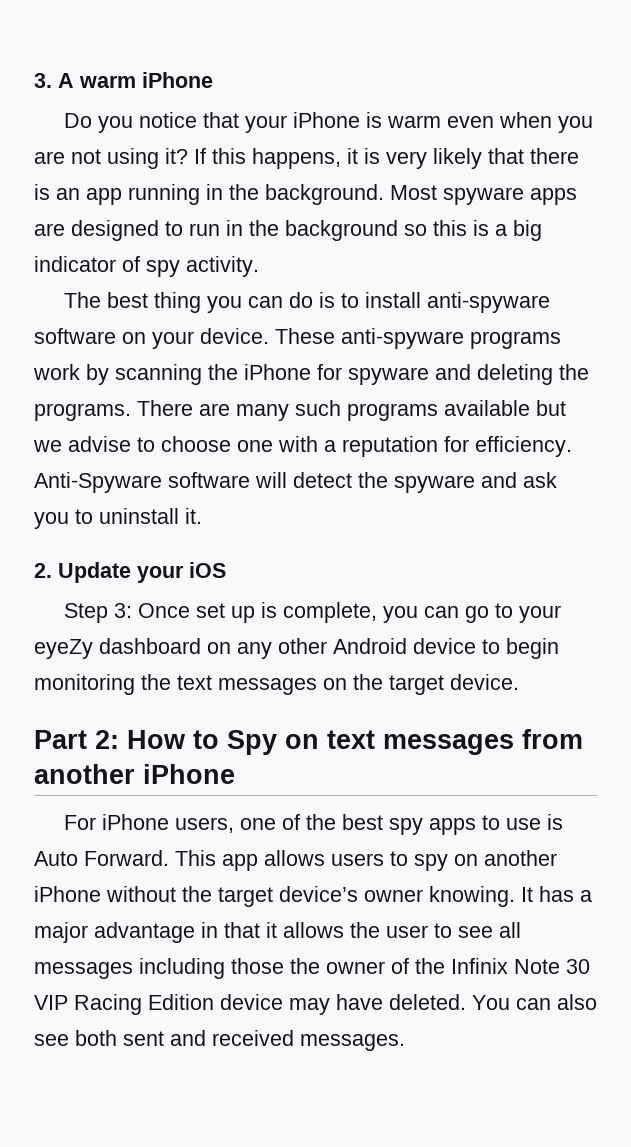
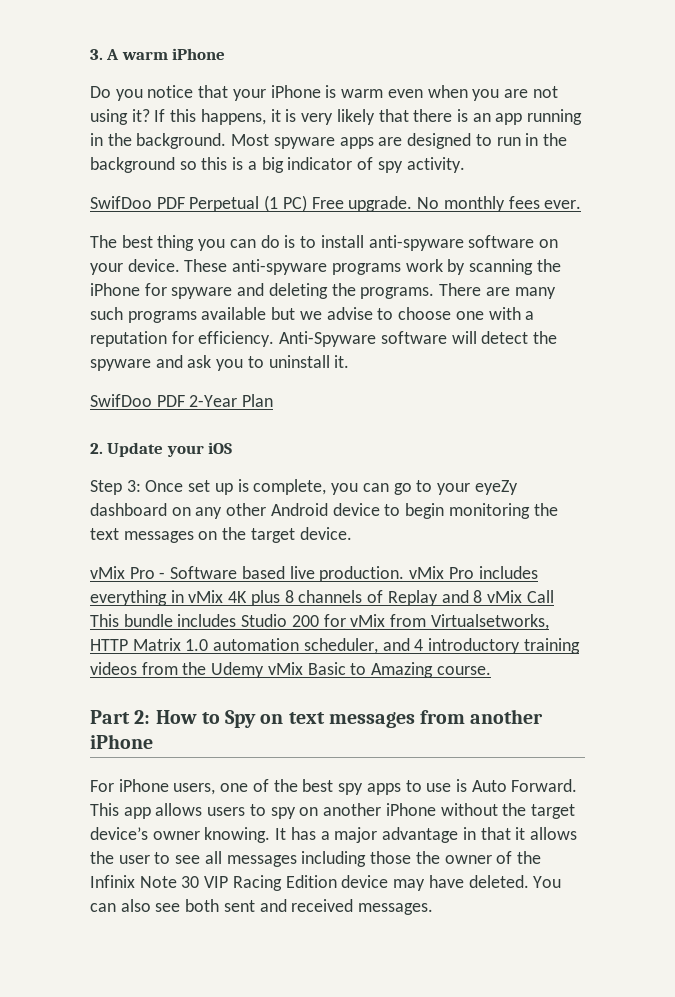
+ SwifDoo PDF Perpetual (1 PC) Free upgrade. No monthly fees ever.
+ SwifDoo PDF 2-Year Plan
+ vMix Pro - Software based live production. vMix Pro includes everything in vMix 4K plus 8 channels of Replay and 8 vMix Call This bundle includes Studio 200 for vMix from Virtualsetworks, HTTP Matrix 1.0 automation scheduler, and 4 introductory training videos from the Udemy vMix Basic to Amazing course.

